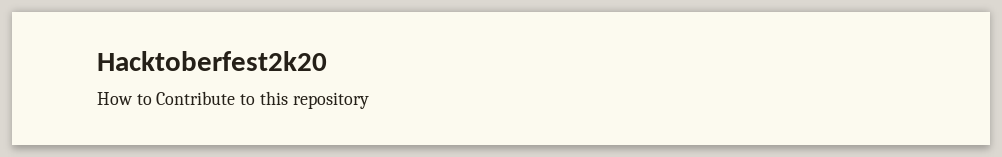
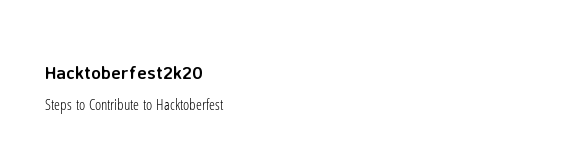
- How to Contribute to this repository
+ Steps to Contribute to Hacktoberfest

